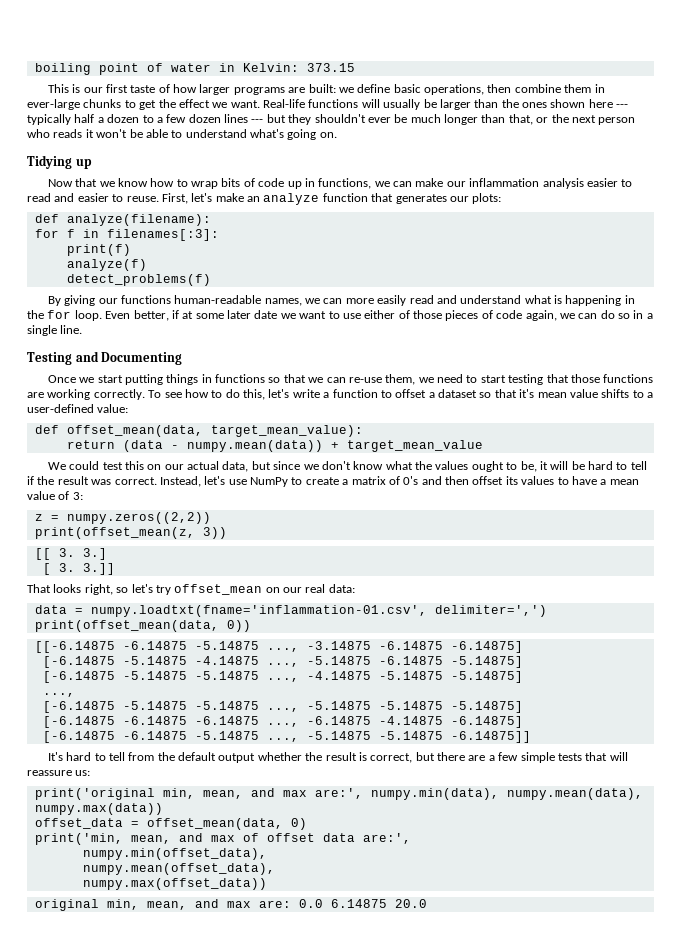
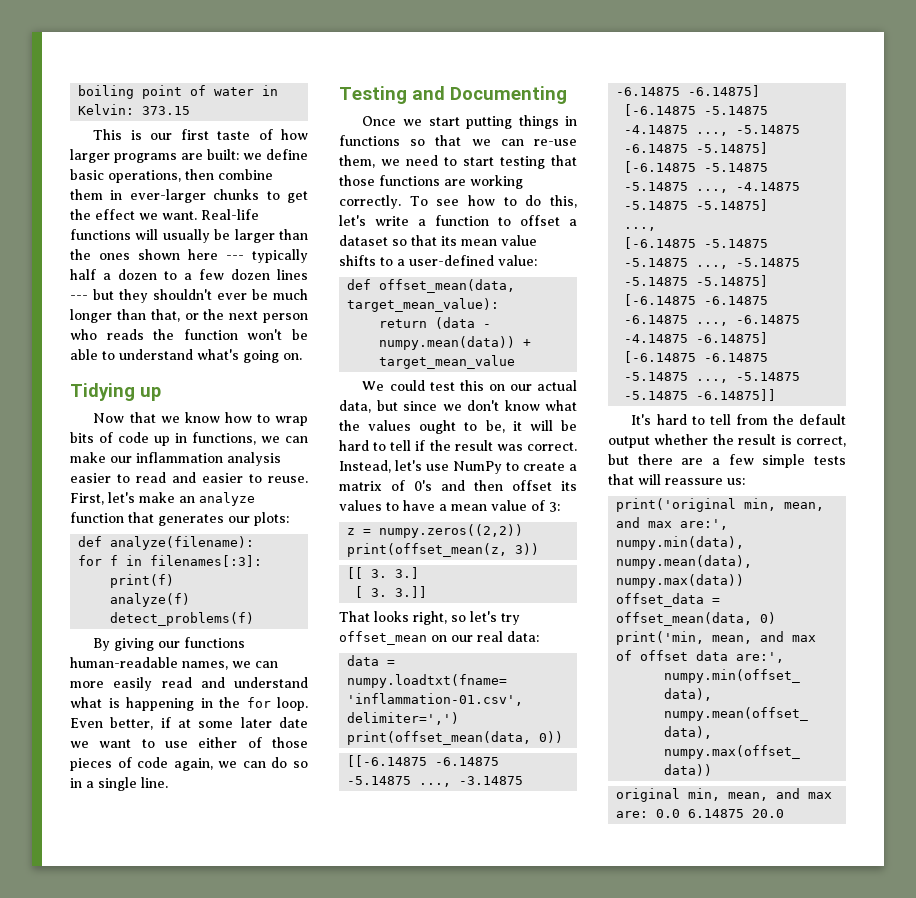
- This is our first taste of how larger programs are built: we define basic operations, then combine them in ever-large chunks to get the effect we want.
+ This is our first taste of how larger programs are built: we define basic operations, then combine them in ever-larger chunks to get the effect we want.
- Real-life functions will usually be larger than the ones shown here --- typically half a dozen to a few dozen lines --- but they shouldn't ever be much longer than that, or the next person who reads it won't be able to understand what's going on.
+ Real-life functions will usually be larger than the ones shown here --- typically half a dozen to a few dozen lines --- but they shouldn't ever be much longer than that, or the next person who reads the function won't be able to understand what's going on.
- To see how to do this, let's write a function to offset a dataset so that it's mean value shifts to a user-defined value:
+ To see how to do this, let's write a function to offset a dataset so that its mean value shifts to a user-defined value:

